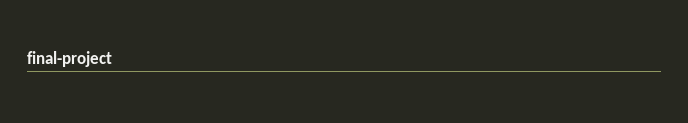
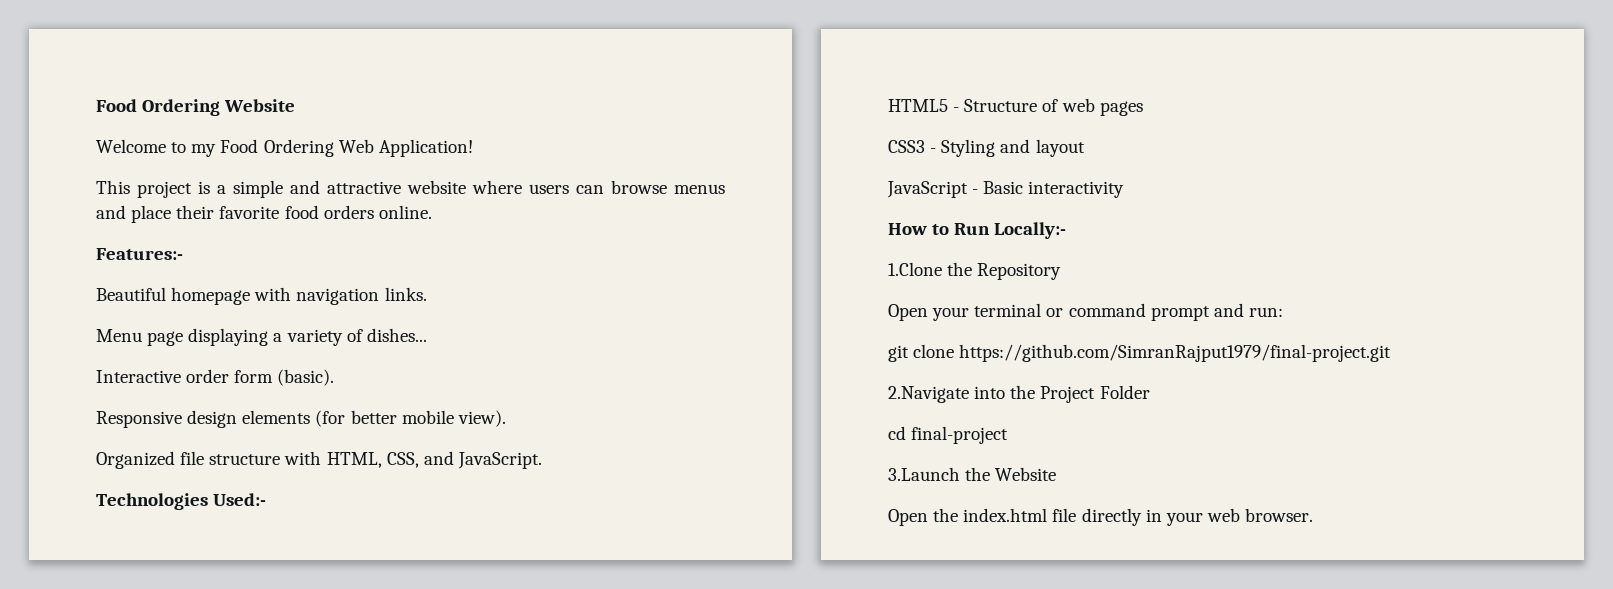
- final-project
+ Food Ordering Website
+ Welcome to my Food Ordering Web Application!
+ This project is a simple and attractive website where users can browse menus and place their favorite food orders online.
+ Features:-
+ Beautiful homepage with navigation links.
+ Menu page displaying a variety of dishes...
+ Interactive order form (basic).
+ Responsive design elements (for better mobile view).
+ Organized file structure with HTML, CSS, and JavaScript.
+ Technologies Used:-
+ HTML5 - Structure of web pages
+ CSS3 - Styling and layout
+ JavaScript - Basic interactivity
+ How to Run Locally:-
+ 1.Clone the Repository
+ Open your terminal or command prompt and run:
+ git clone https://github.com/SimranRajput1979/final-project.git
+ 2.Navigate into the Project Folder
+ cd final-project
+ 3.Launch the Website
+ Open the index.html file directly in your web browser.

